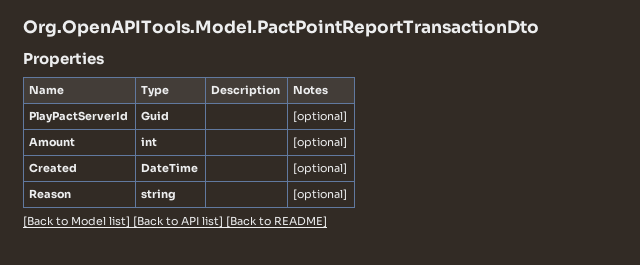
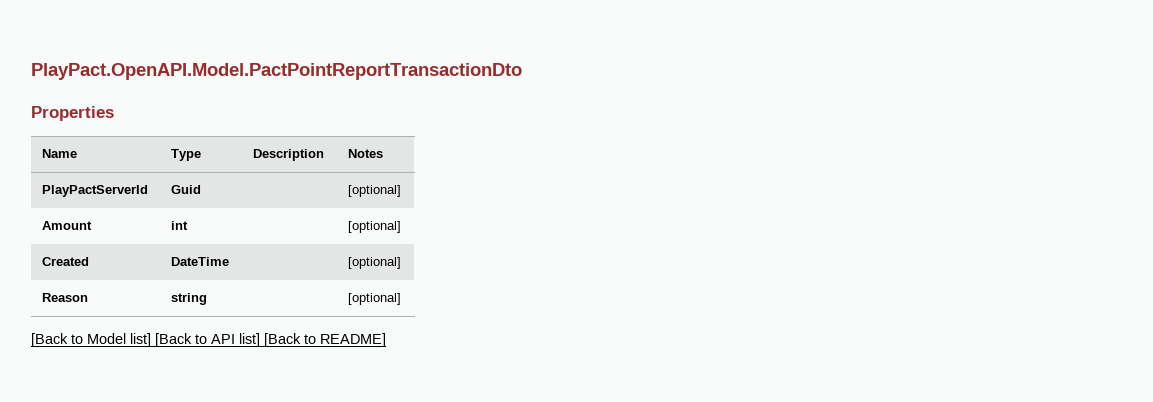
- Org.OpenAPITools.Model.PactPointReportTransactionDto
+ PlayPact.OpenAPI.Model.PactPointReportTransactionDto

